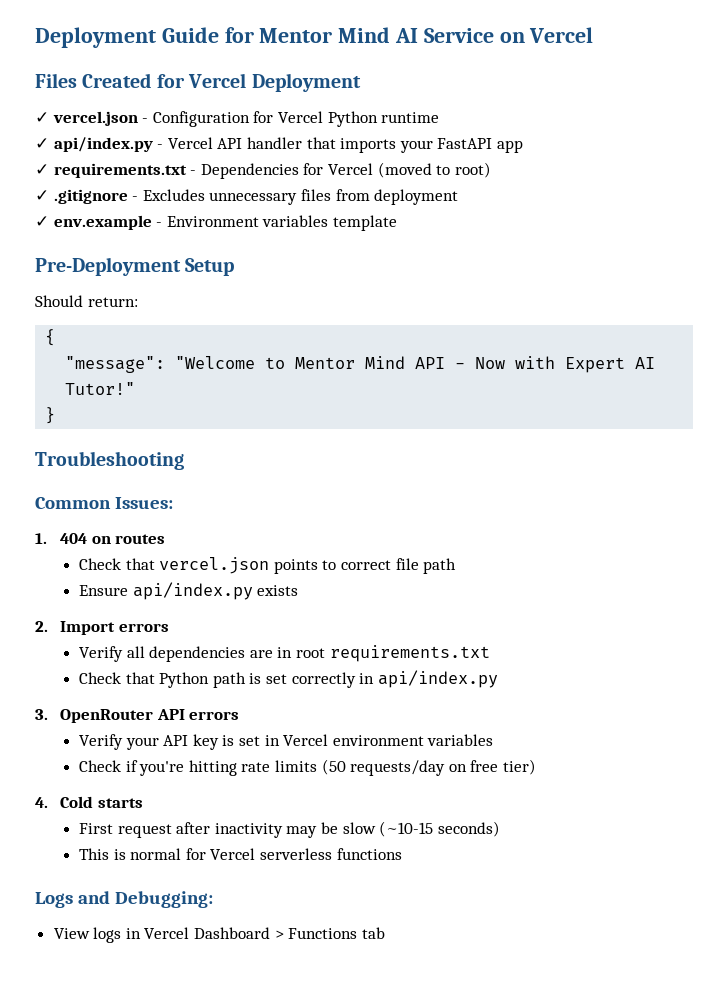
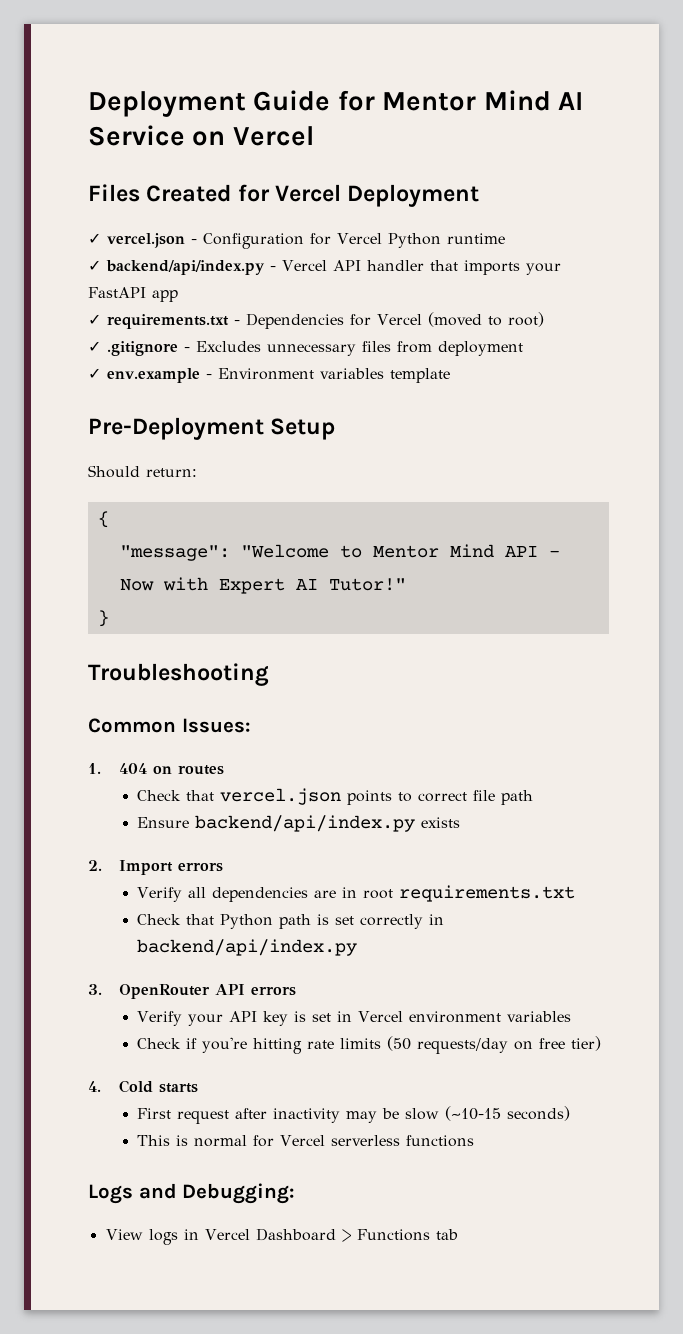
- ✓ api/index.py - Vercel API handler that imports your FastAPI app
+ ✓ backend/api/index.py - Vercel API handler that imports your FastAPI app
- Ensure api/index.py exists
+ Ensure backend/api/index.py exists
- Check that Python path is set correctly in api/index.py
+ Check that Python path is set correctly in backend/api/index.py

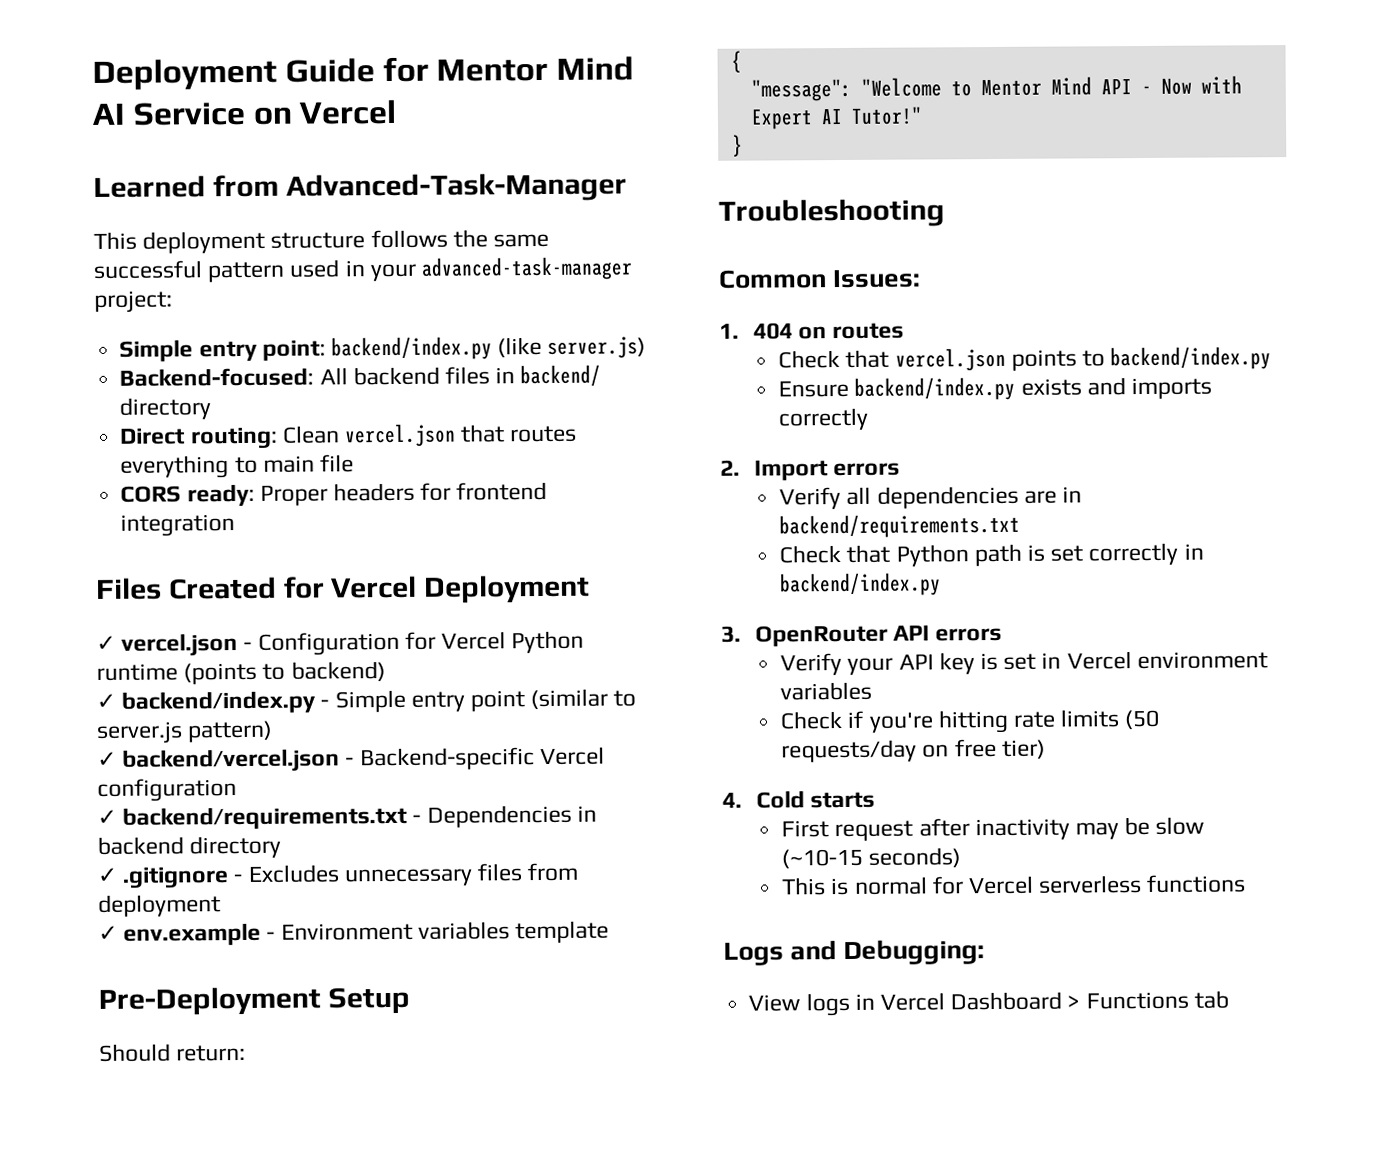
+ Learned from Advanced-Task-Manager
+ This deployment structure follows the same successful pattern used in your advanced-task-manager project:
+ Simple entry point: backend/index.py (like server.js)
+ Backend-focused: All backend files in backend/ directory
+ Direct routing: Clean vercel.json that routes everything to main file
+ CORS ready: Proper headers for frontend integration
- ✓ vercel.json - Configuration for Vercel Python runtime
- ✓ backend/api/index.py - Vercel API handler that imports your FastAPI app
- ✓ requirements.txt - Dependencies for Vercel (moved to root)
+ ✓ vercel.json - Configuration for Vercel Python runtime (points to backend)
+ ✓ backend/index.py - Simple entry point (similar to server.js pattern)
+ ✓ backend/vercel.json - Backend-specific Vercel configuration
+ ✓ backend/requirements.txt - Dependencies in backend directory
- Check that vercel.json points to correct file path
+ Check that vercel.json points to backend/index.py
- Ensure backend/api/index.py exists
+ Ensure backend/index.py exists and imports correctly
- Verify all dependencies are in root requirements.txt
+ Verify all dependencies are in backend/requirements.txt
- Check that Python path is set correctly in backend/api/index.py
+ Check that Python path is set correctly in backend/index.py

